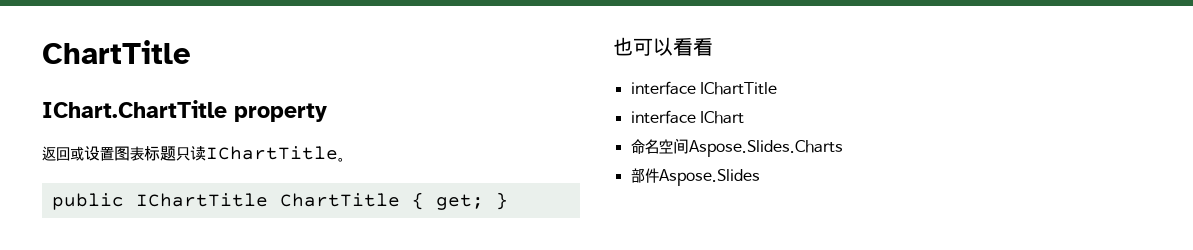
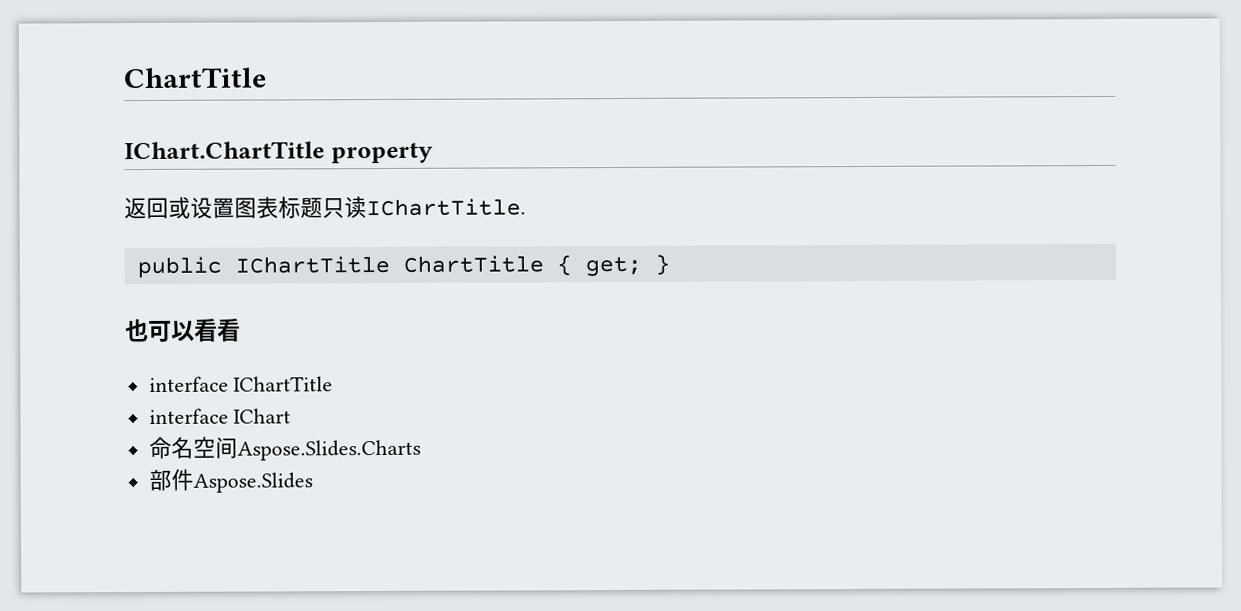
- 返回或设置图表标题只读IChartTitle。
+ 返回或设置图表标题只读IChartTitle.

